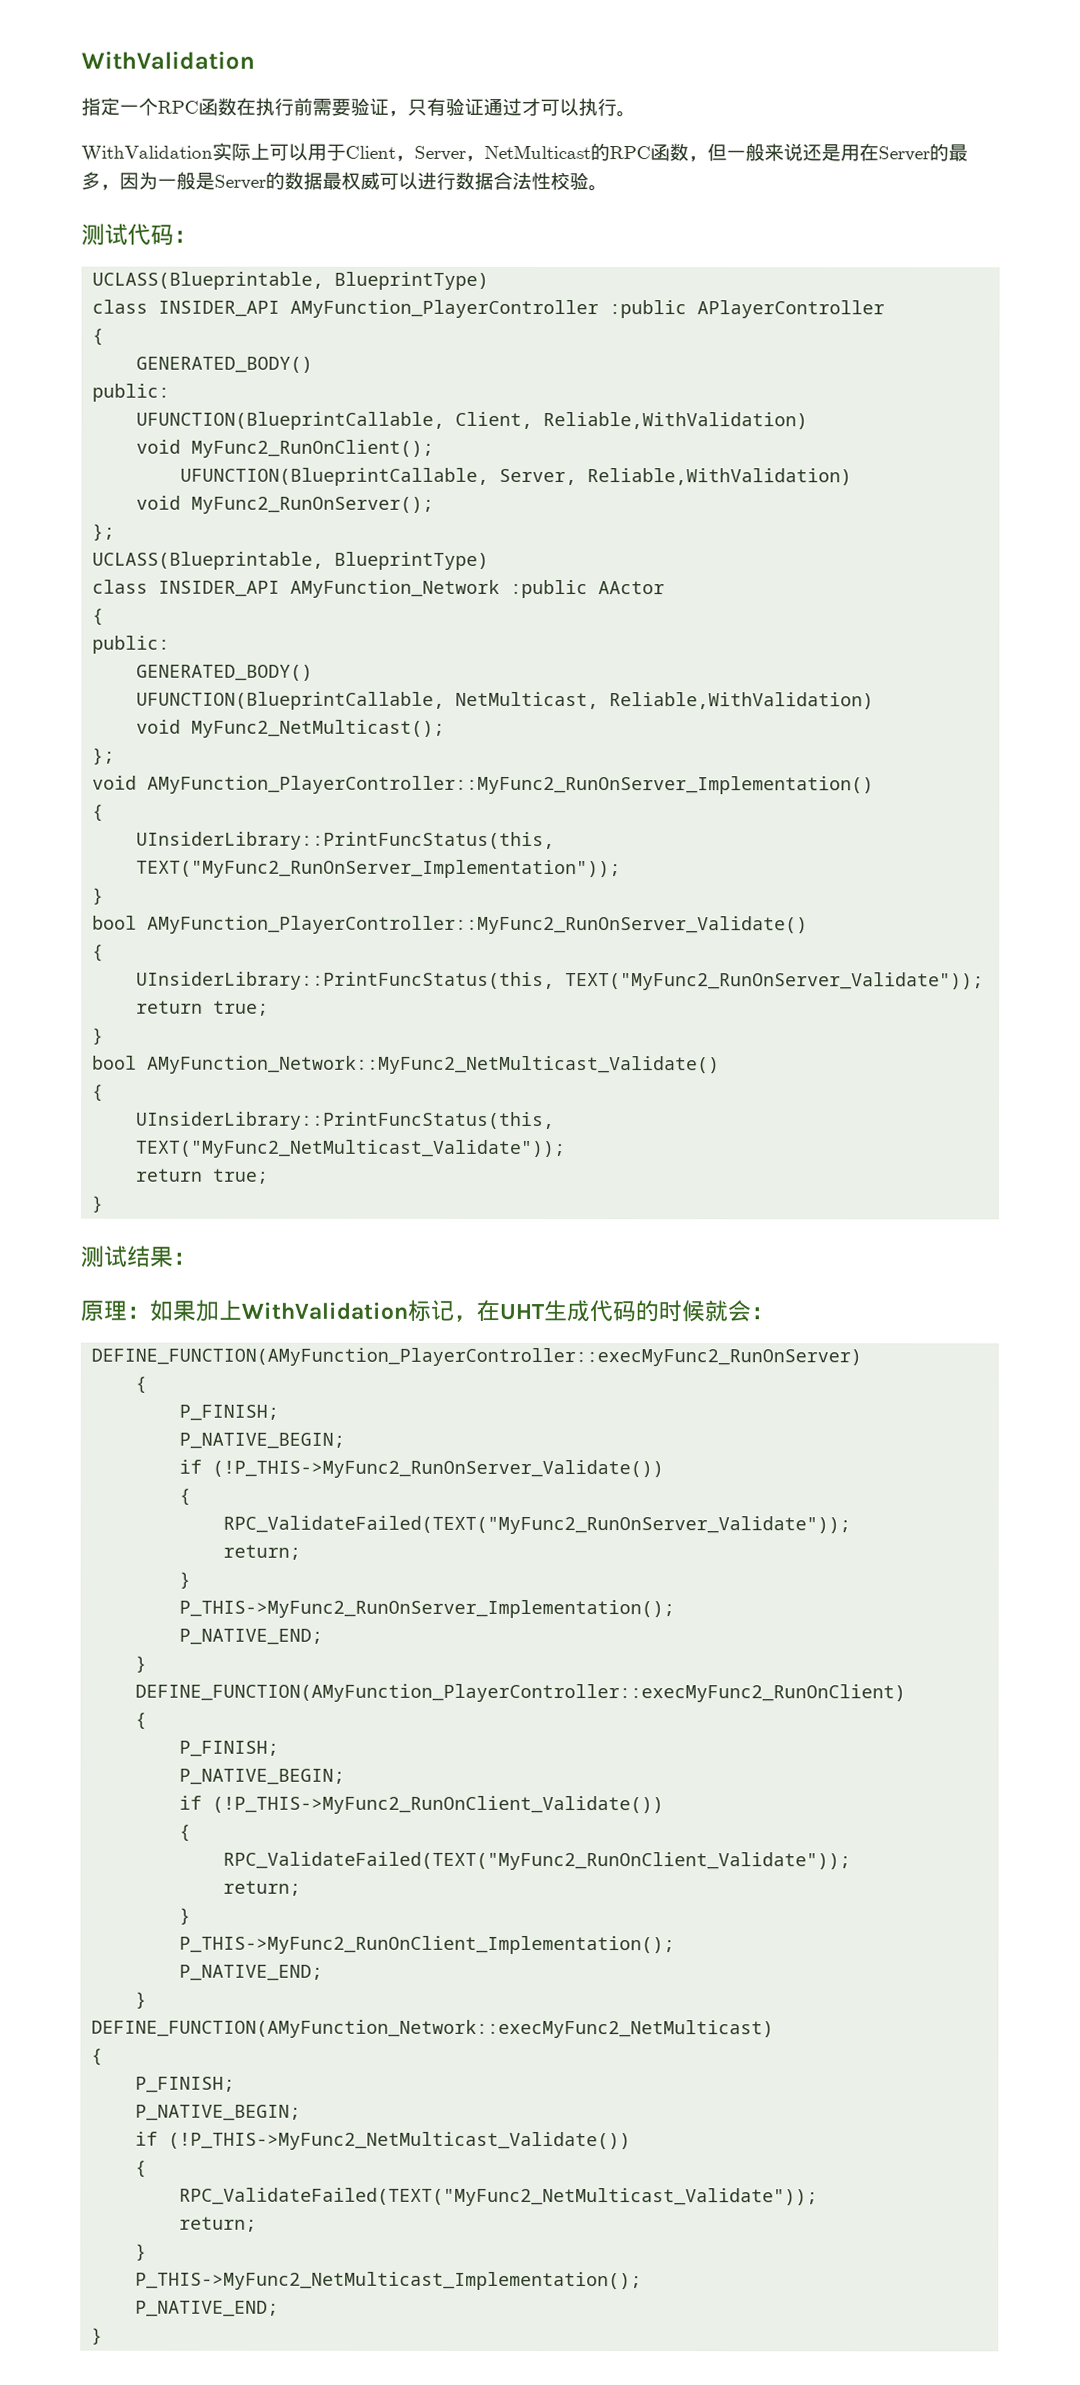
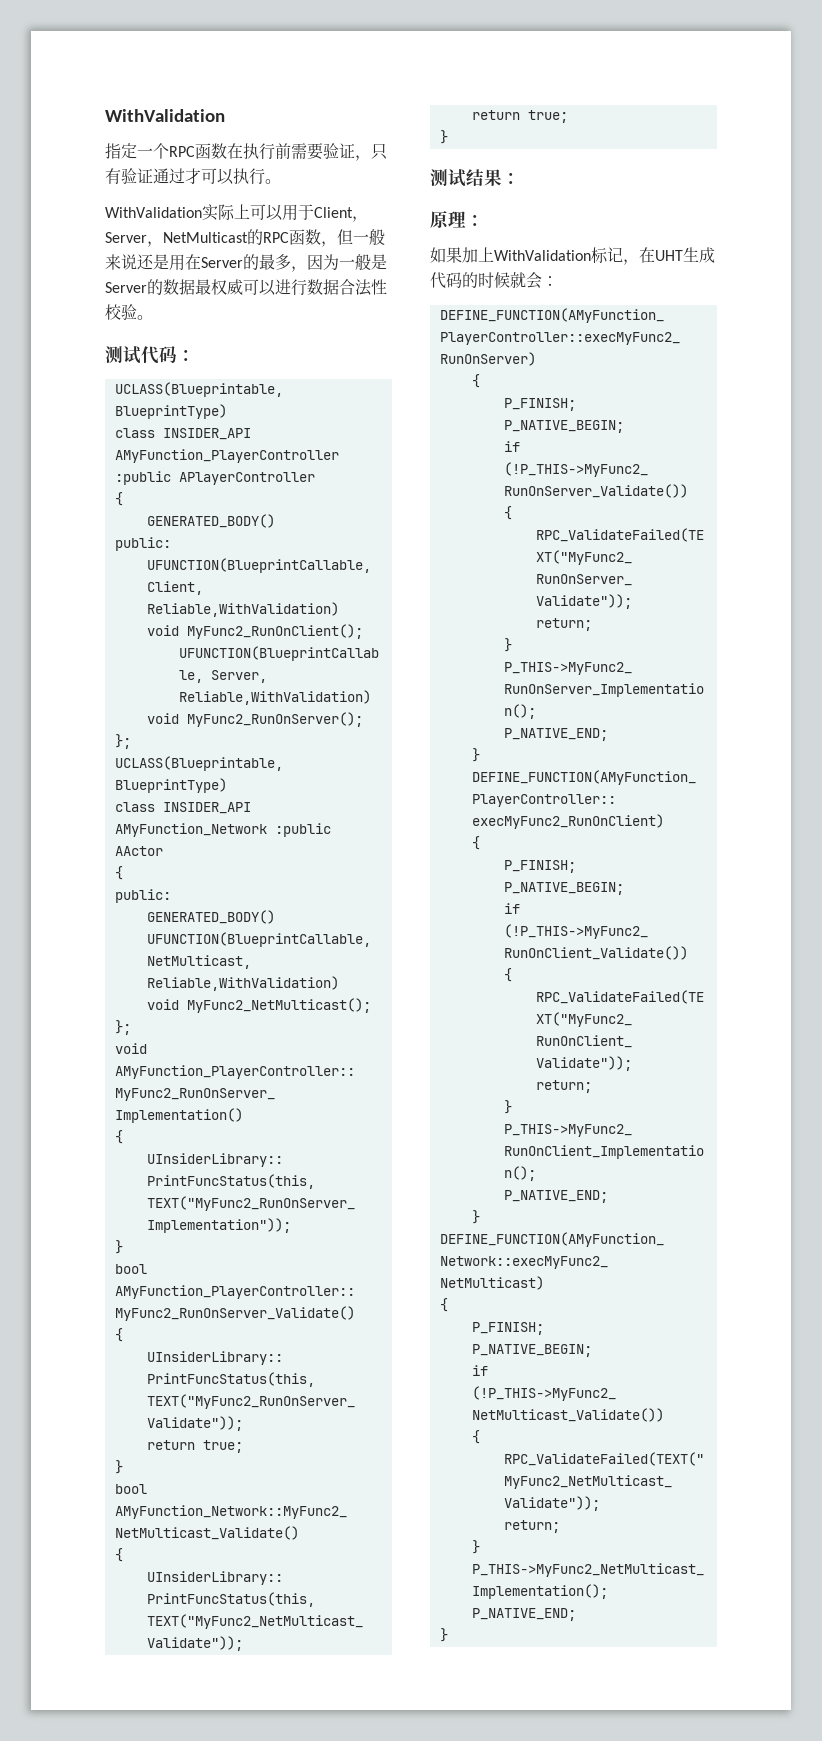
- 原理：如果加上WithValidation标记，在UHT生成代码的时候就会：
+ 原理：
+ 如果加上WithValidation标记，在UHT生成代码的时候就会：

